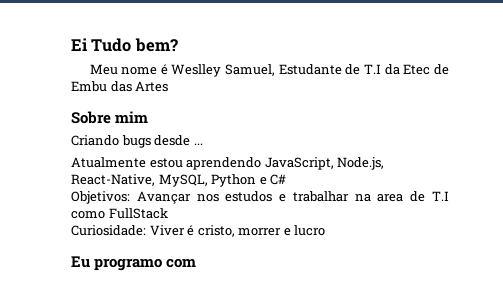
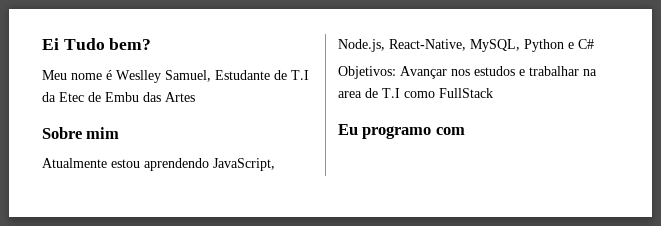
- Criando bugs desde ...
- Curiosidade: Viver é cristo, morrer e lucro

